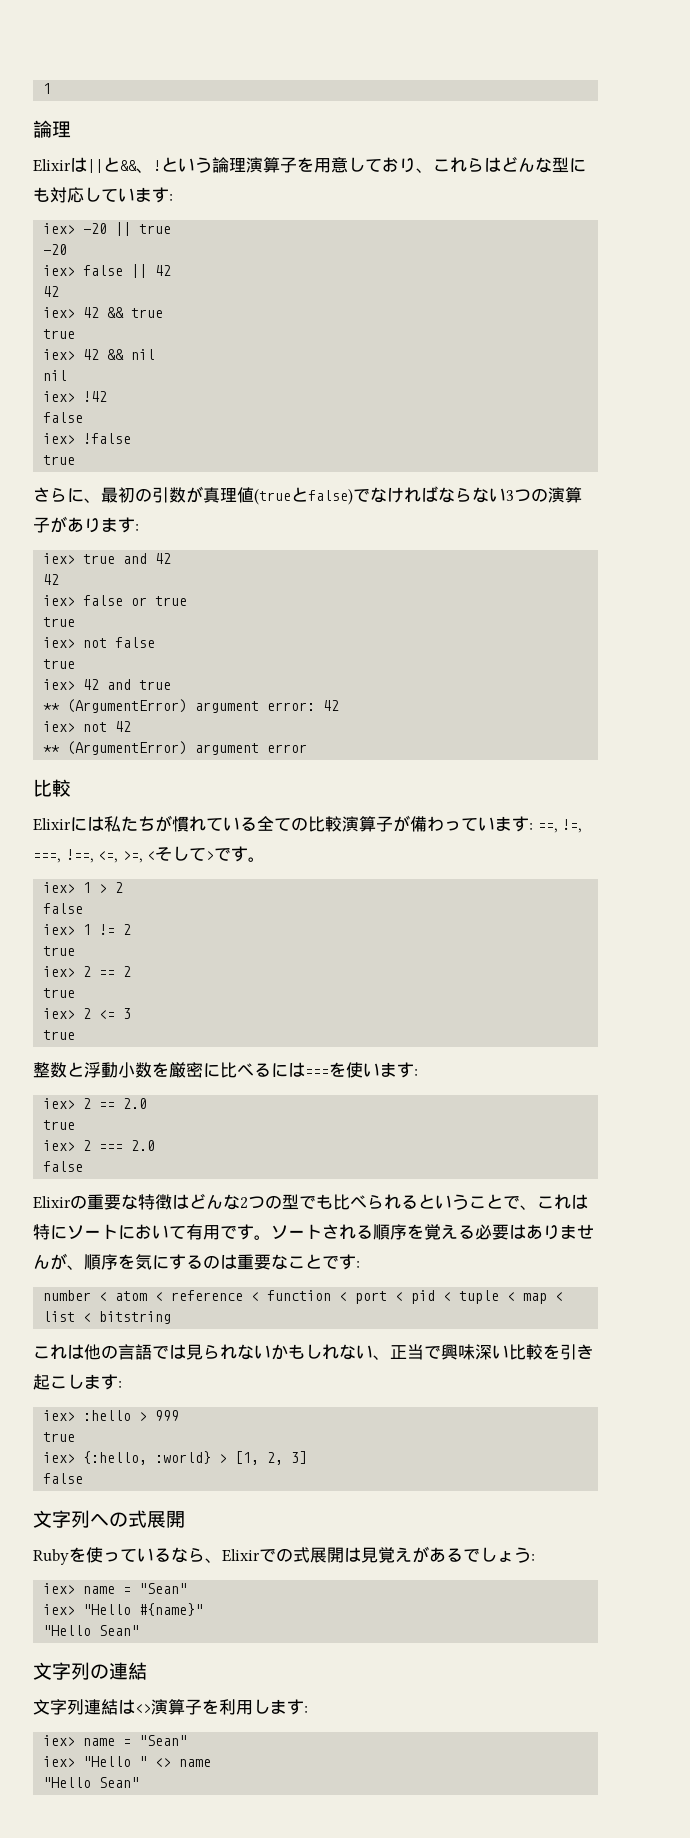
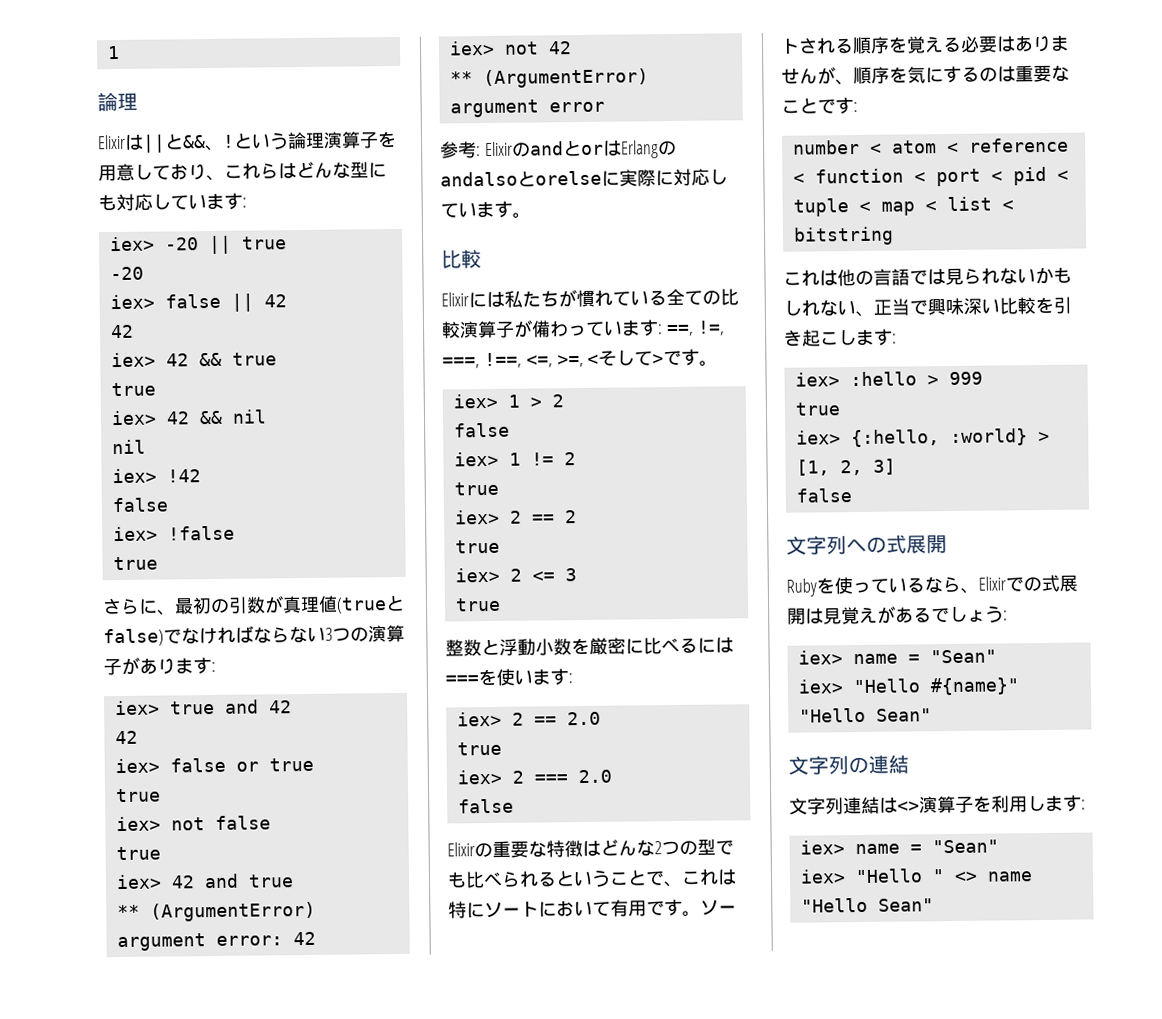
+ 参考: ElixirのandとorはErlangのandalsoとorelseに実際に対応しています。

